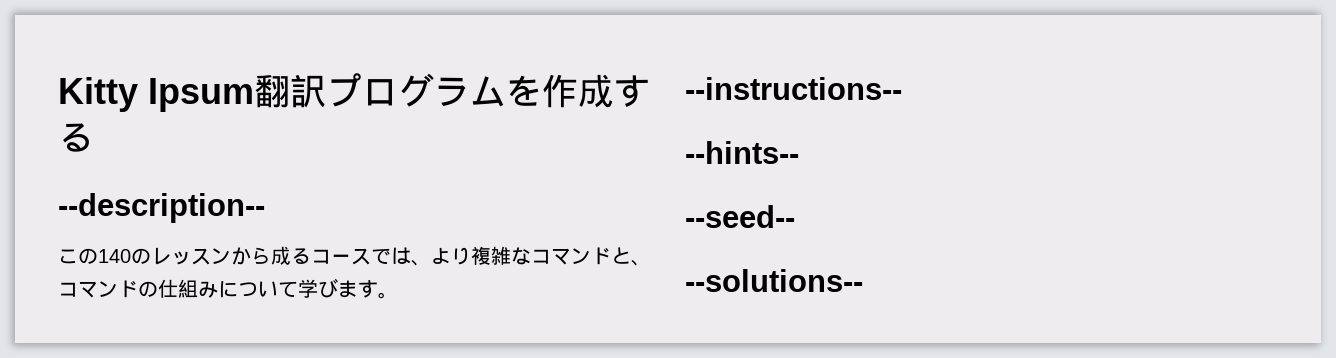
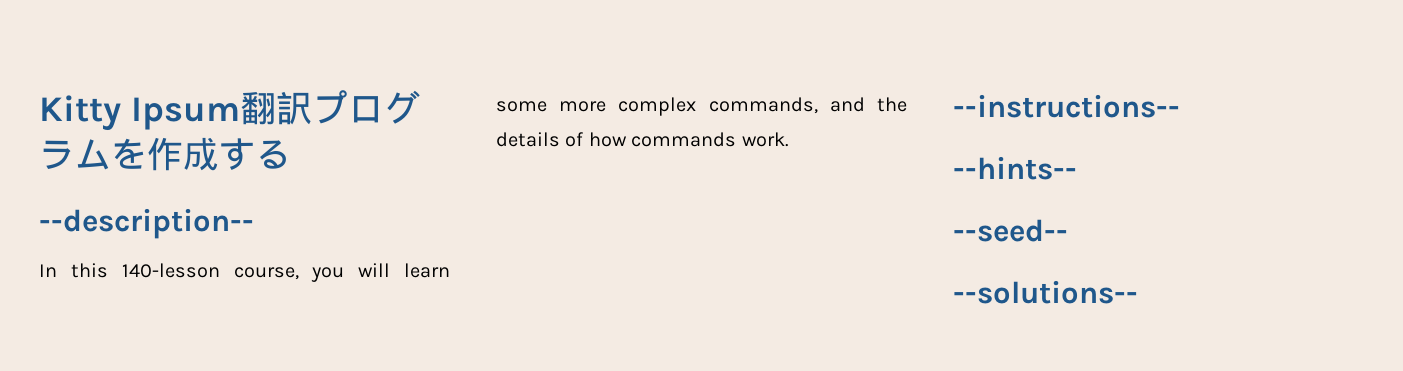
- この140のレッスンから成るコースでは、より複雑なコマンドと、コマンドの仕組みについて学びます。
+ In this 140-lesson course, you will learn some more complex commands, and the details of how commands work.

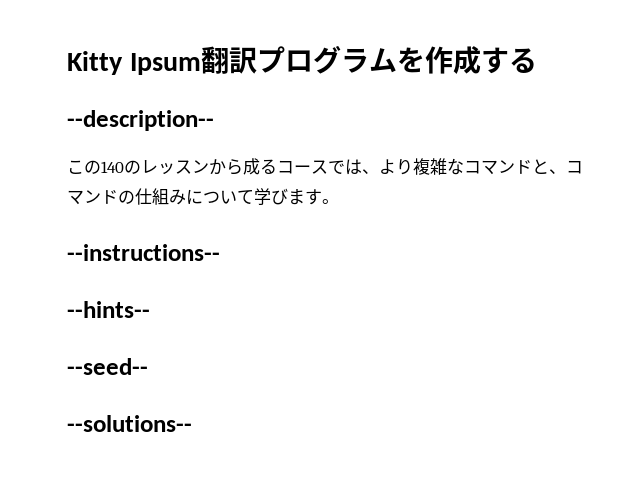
- In this 140-lesson course, you will learn some more complex commands, and the details of how commands work.
+ この140のレッスンから成るコースでは、より複雑なコマンドと、コマンドの仕組みについて学びます。

